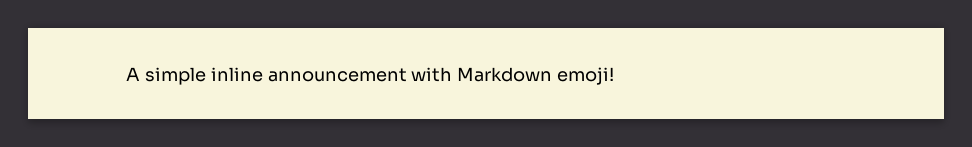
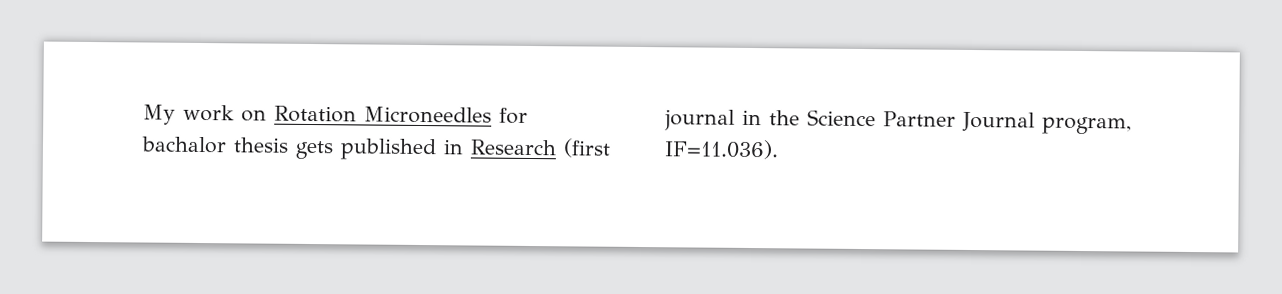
- A simple inline announcement with Markdown emoji!
+ My work on Rotation Microneedles for bachalor thesis gets published in Research (first journal in the Science Partner Journal program, IF=11.036).

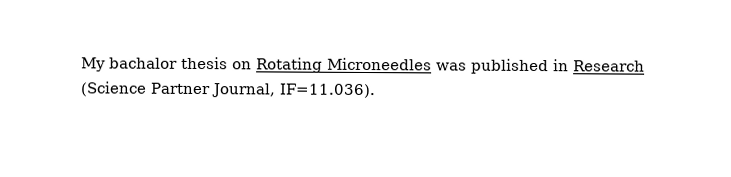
- My work on Rotation Microneedles for bachalor thesis gets published in Research (first journal in the Science Partner Journal program, IF=11.036).
+ My bachalor thesis on Rotating Microneedles was published in Research (Science Partner Journal, IF=11.036).

